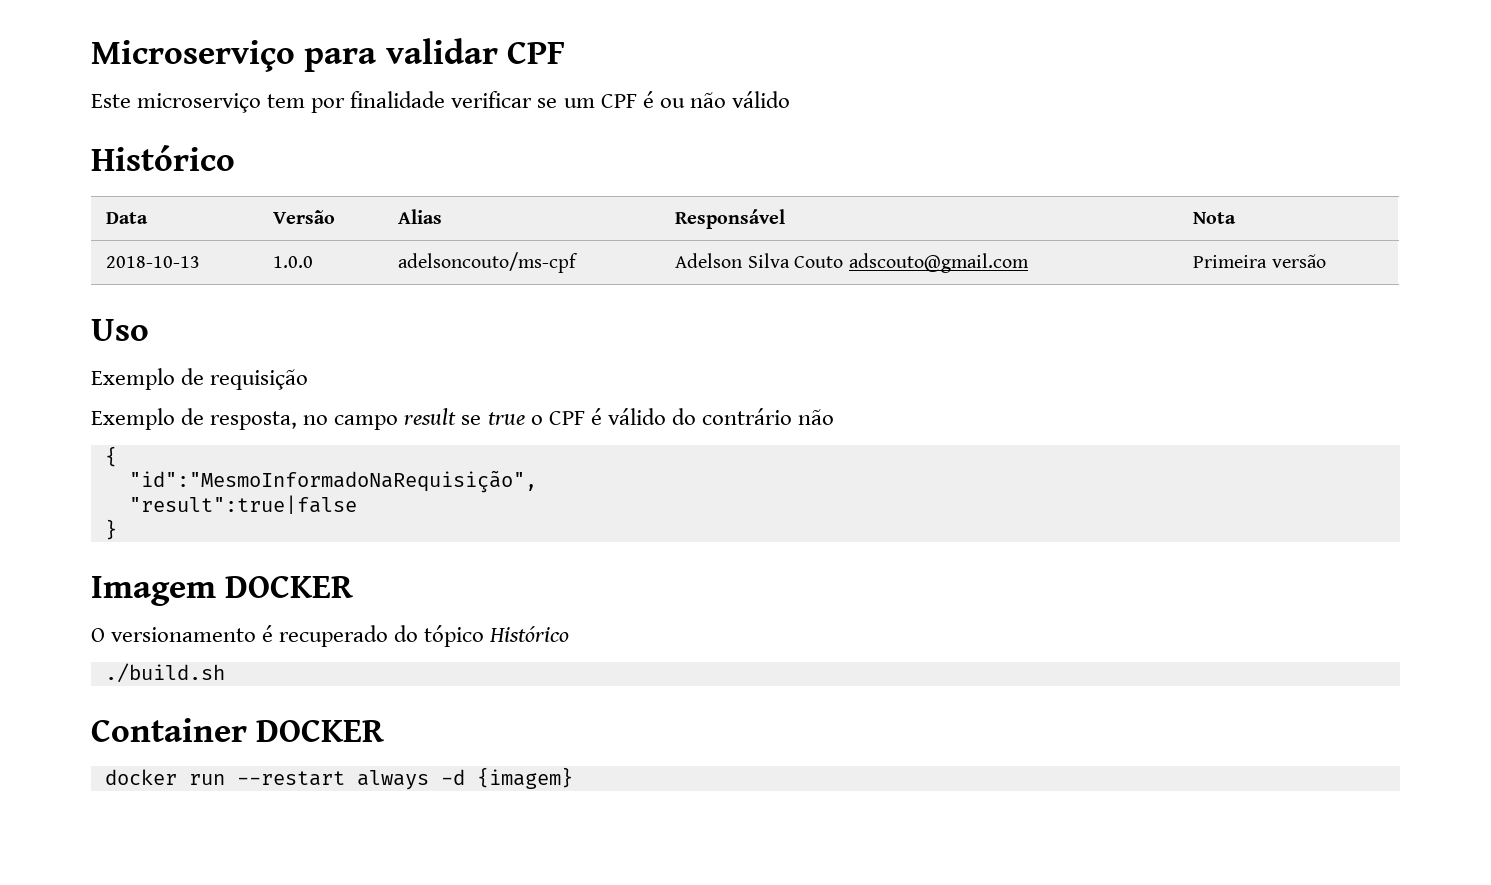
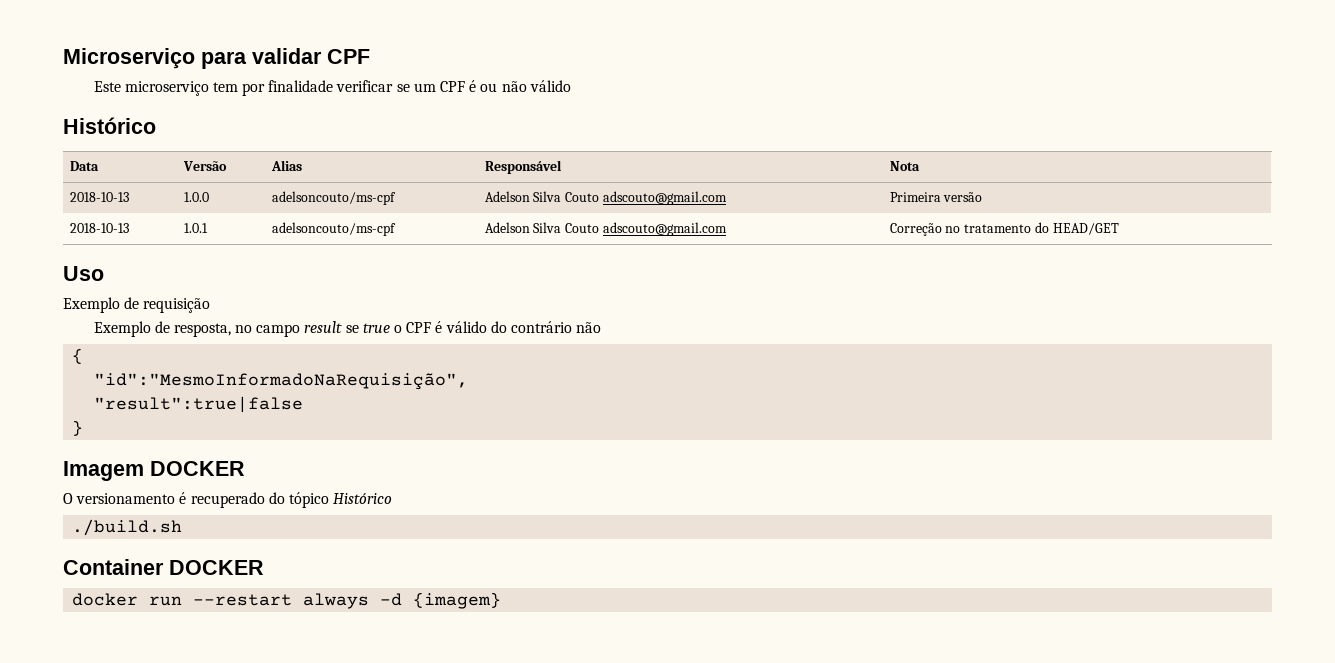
+ 2018-10-13 | 1.0.1 | adelsoncouto/ms-cpf | Adelson Silva Couto adscouto@gmail.com | Correção no tratamento do HEAD/GET

